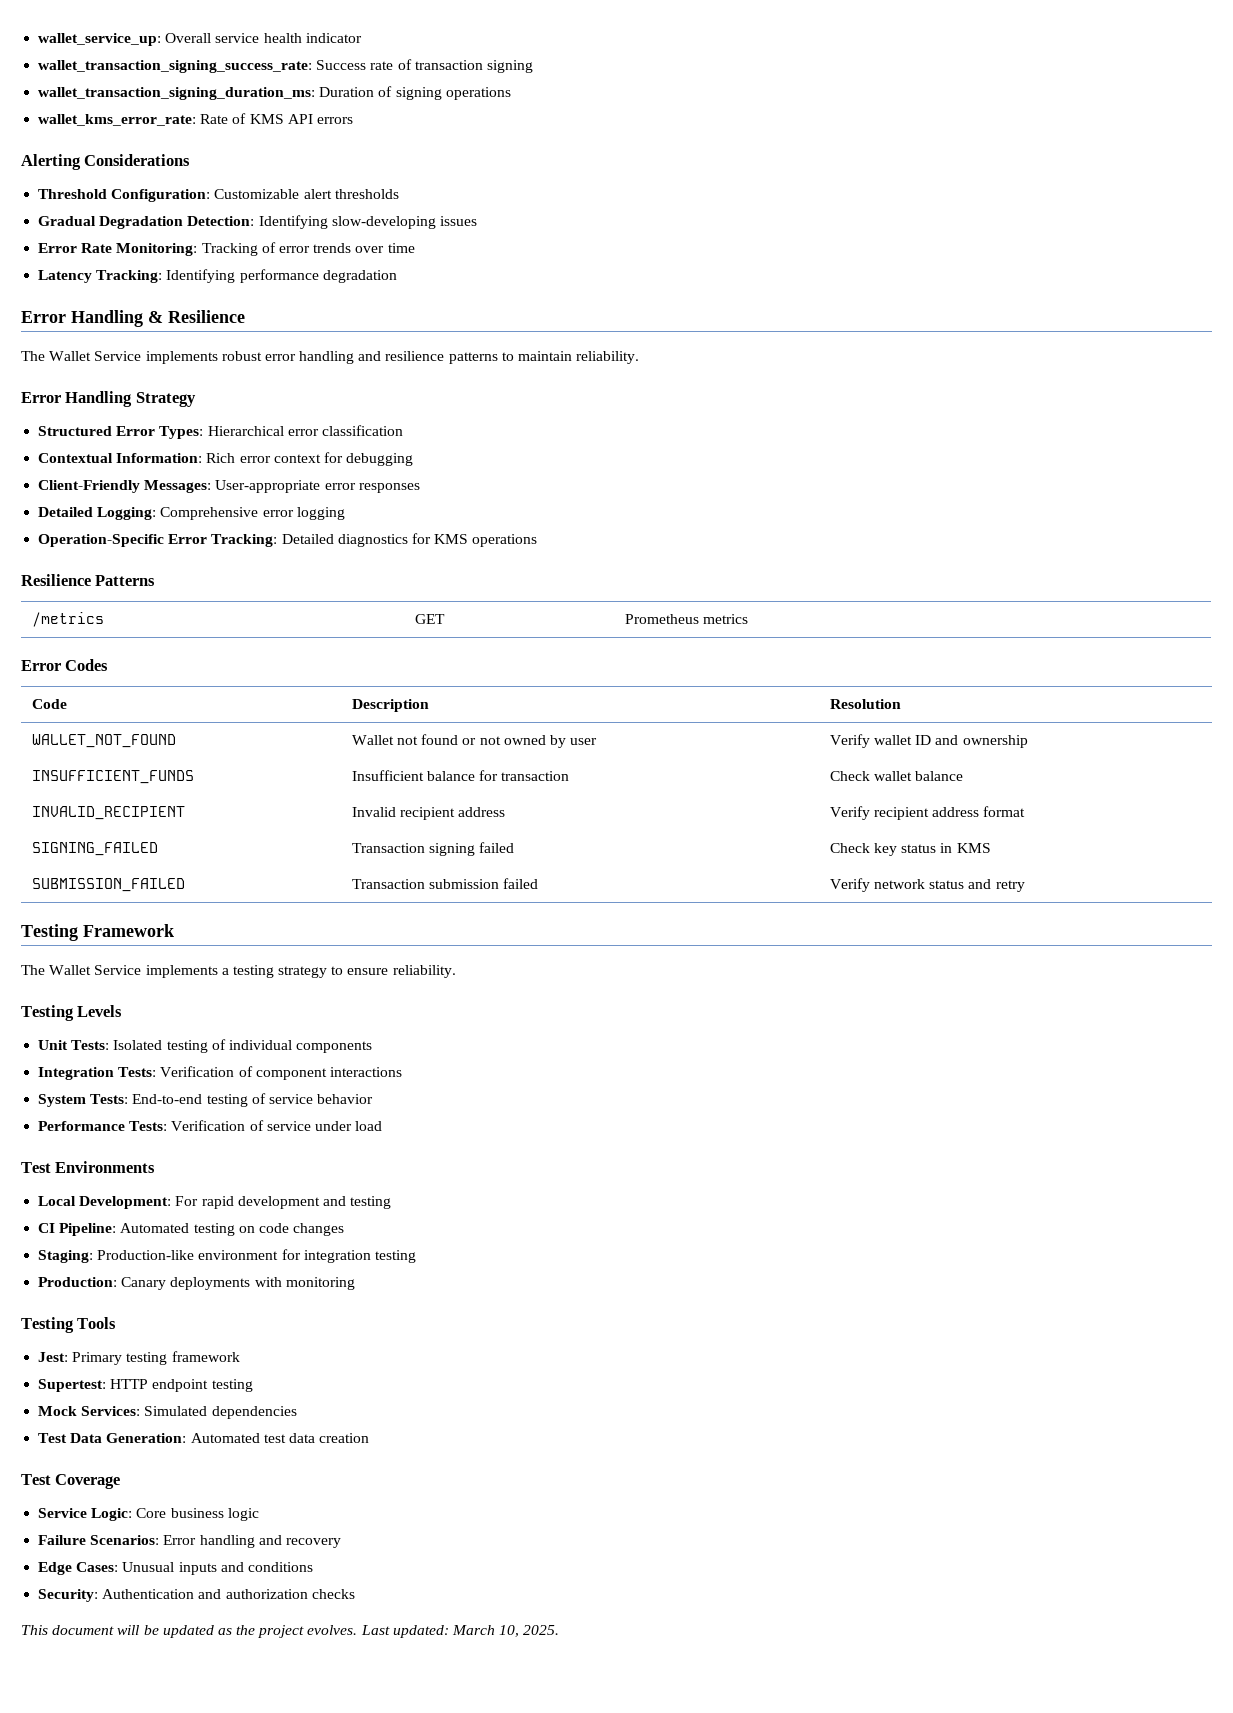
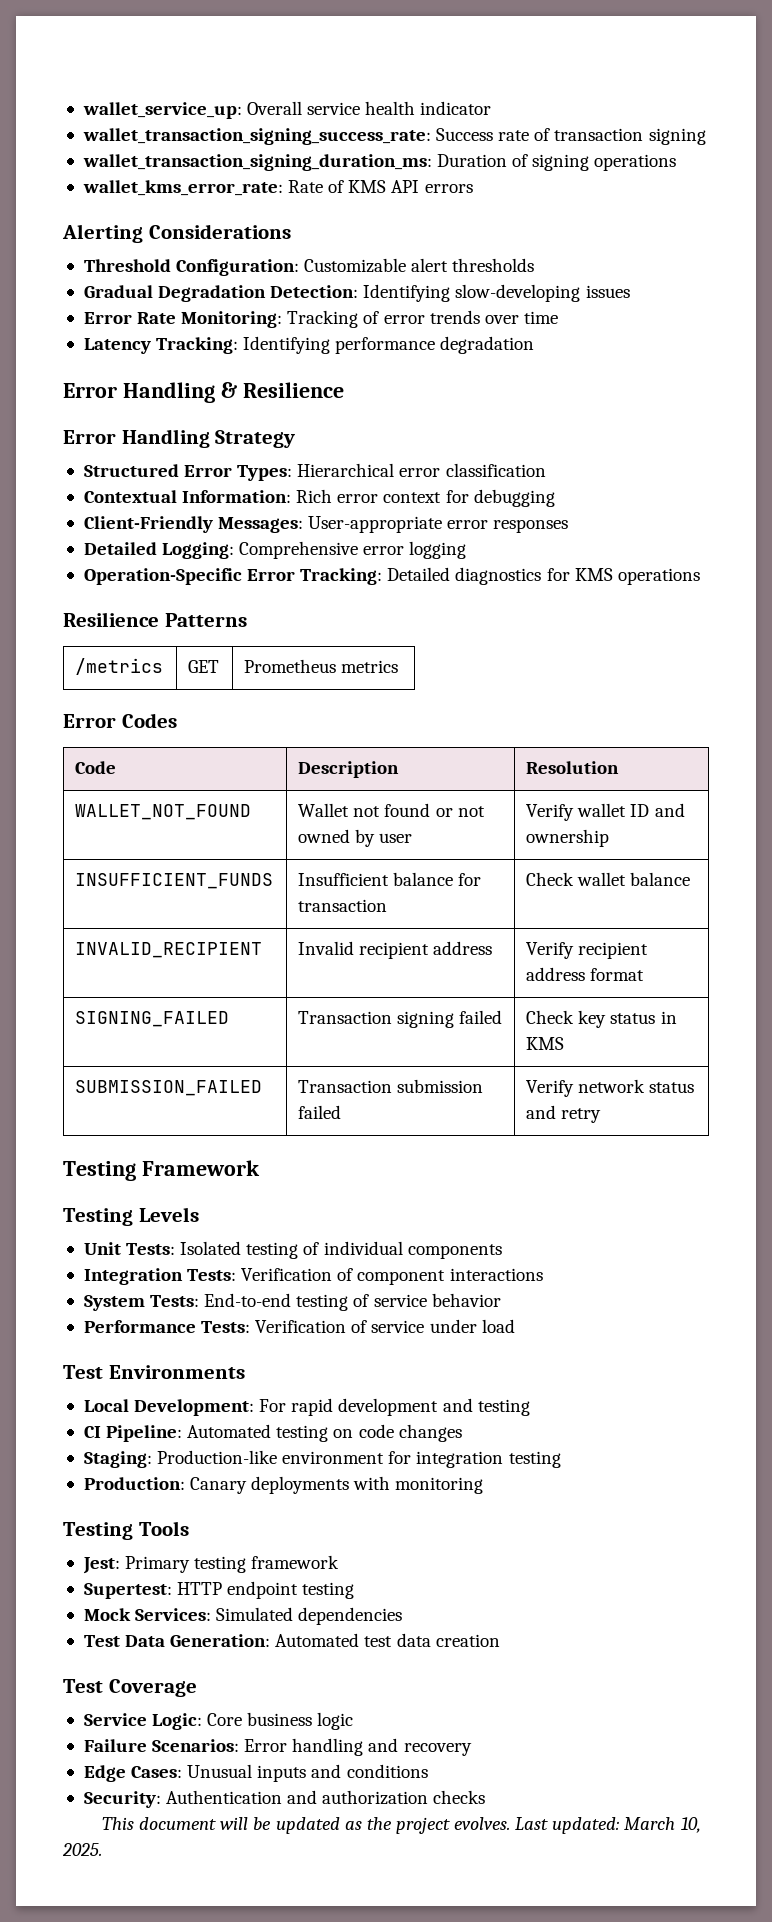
- The Wallet Service implements robust error handling and resilience patterns to maintain reliability.
- The Wallet Service implements a testing strategy to ensure reliability.

